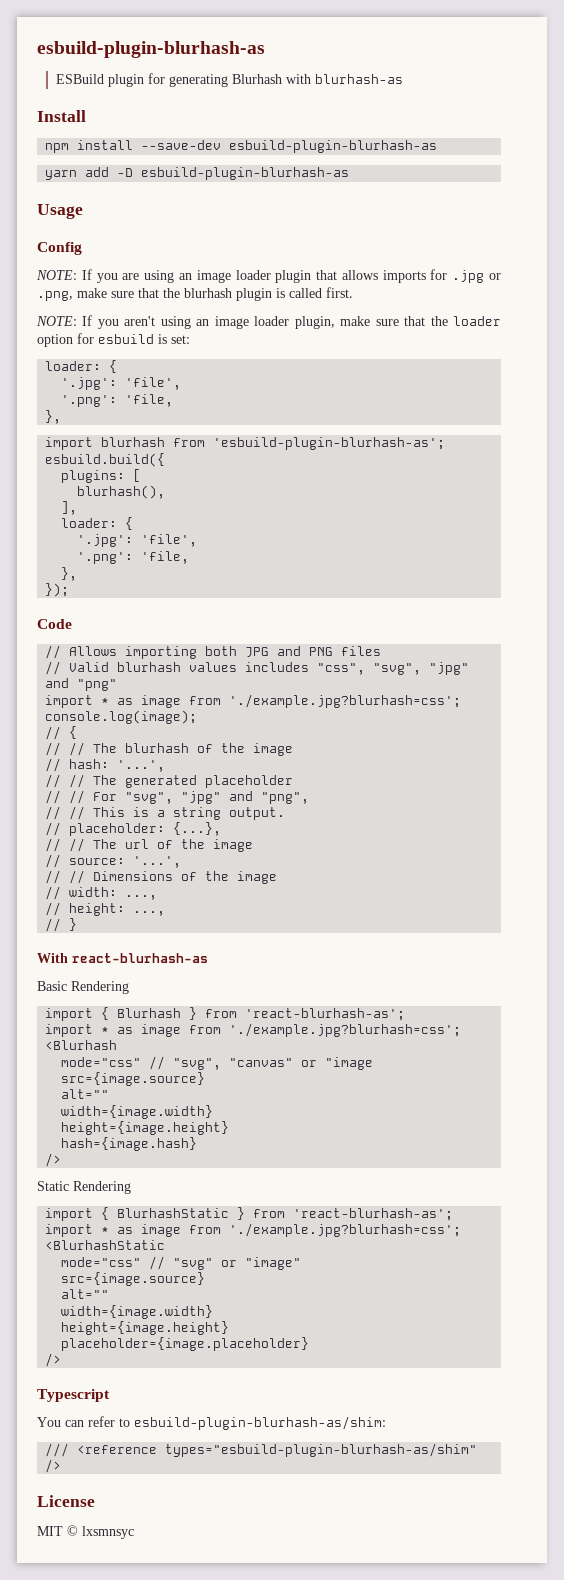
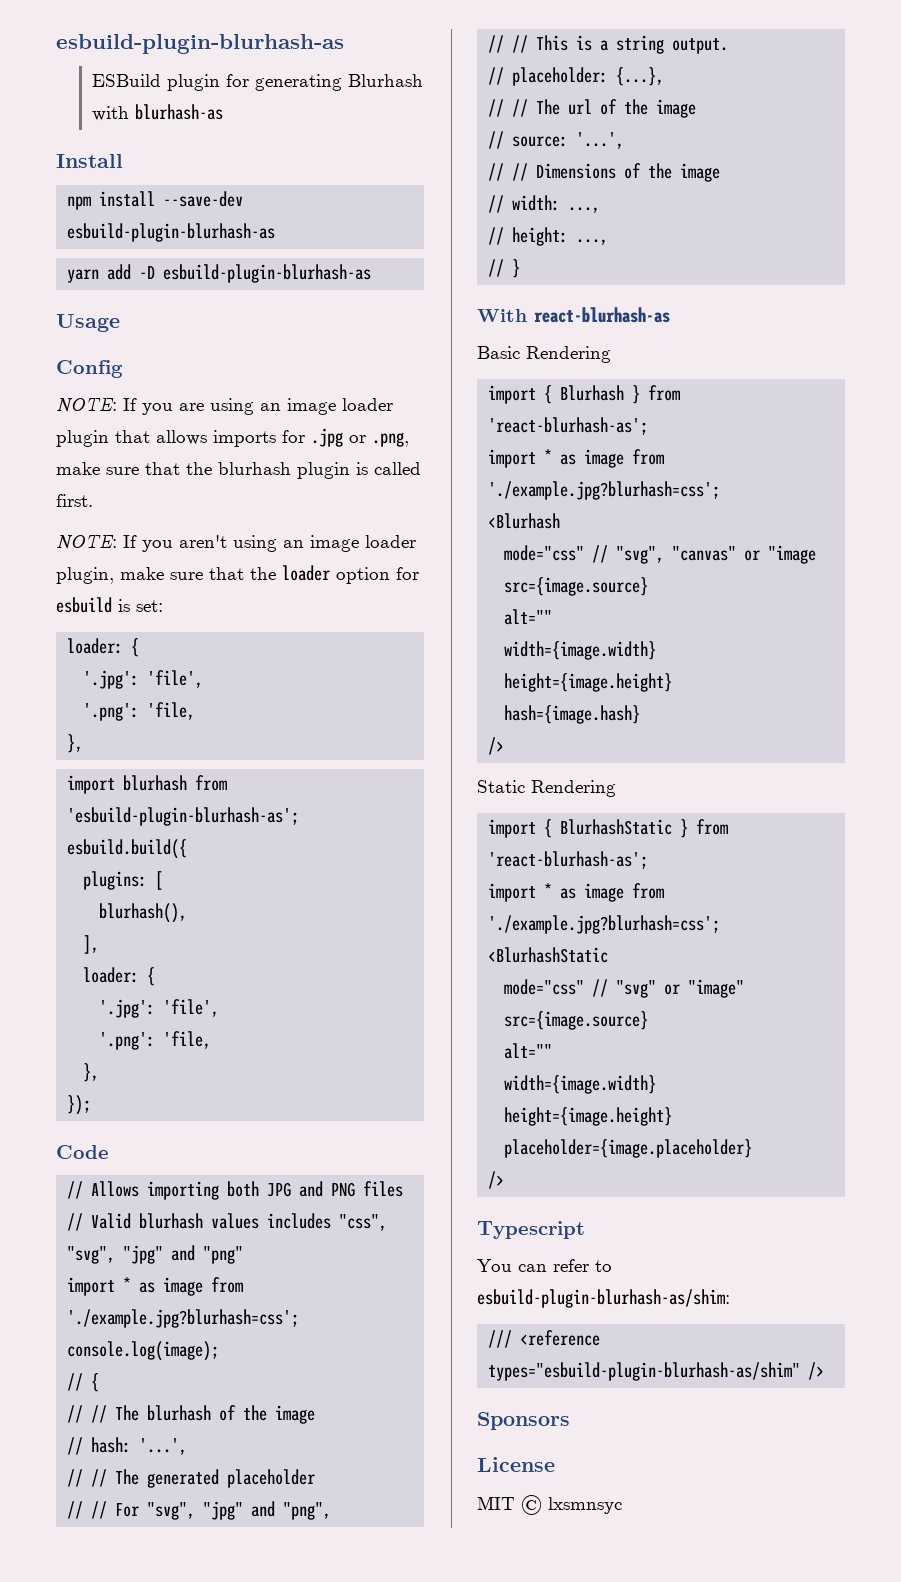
+ Sponsors

